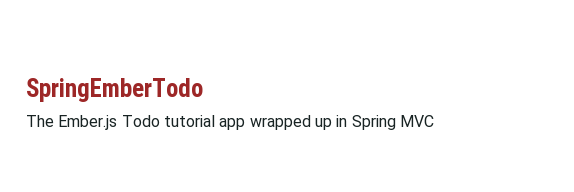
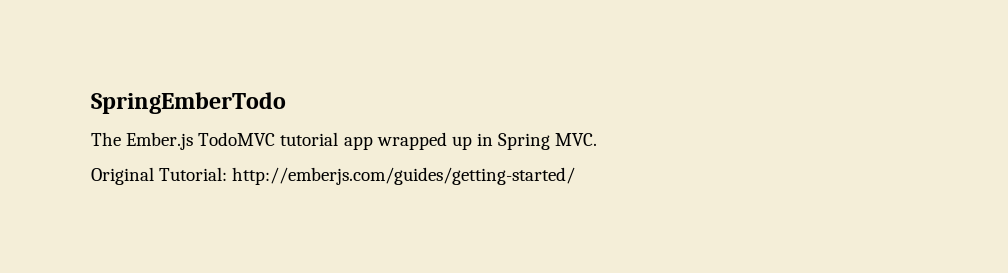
- The Ember.js Todo tutorial app wrapped up in Spring MVC
+ The Ember.js TodoMVC tutorial app wrapped up in Spring MVC.
+ Original Tutorial: http://emberjs.com/guides/getting-started/

